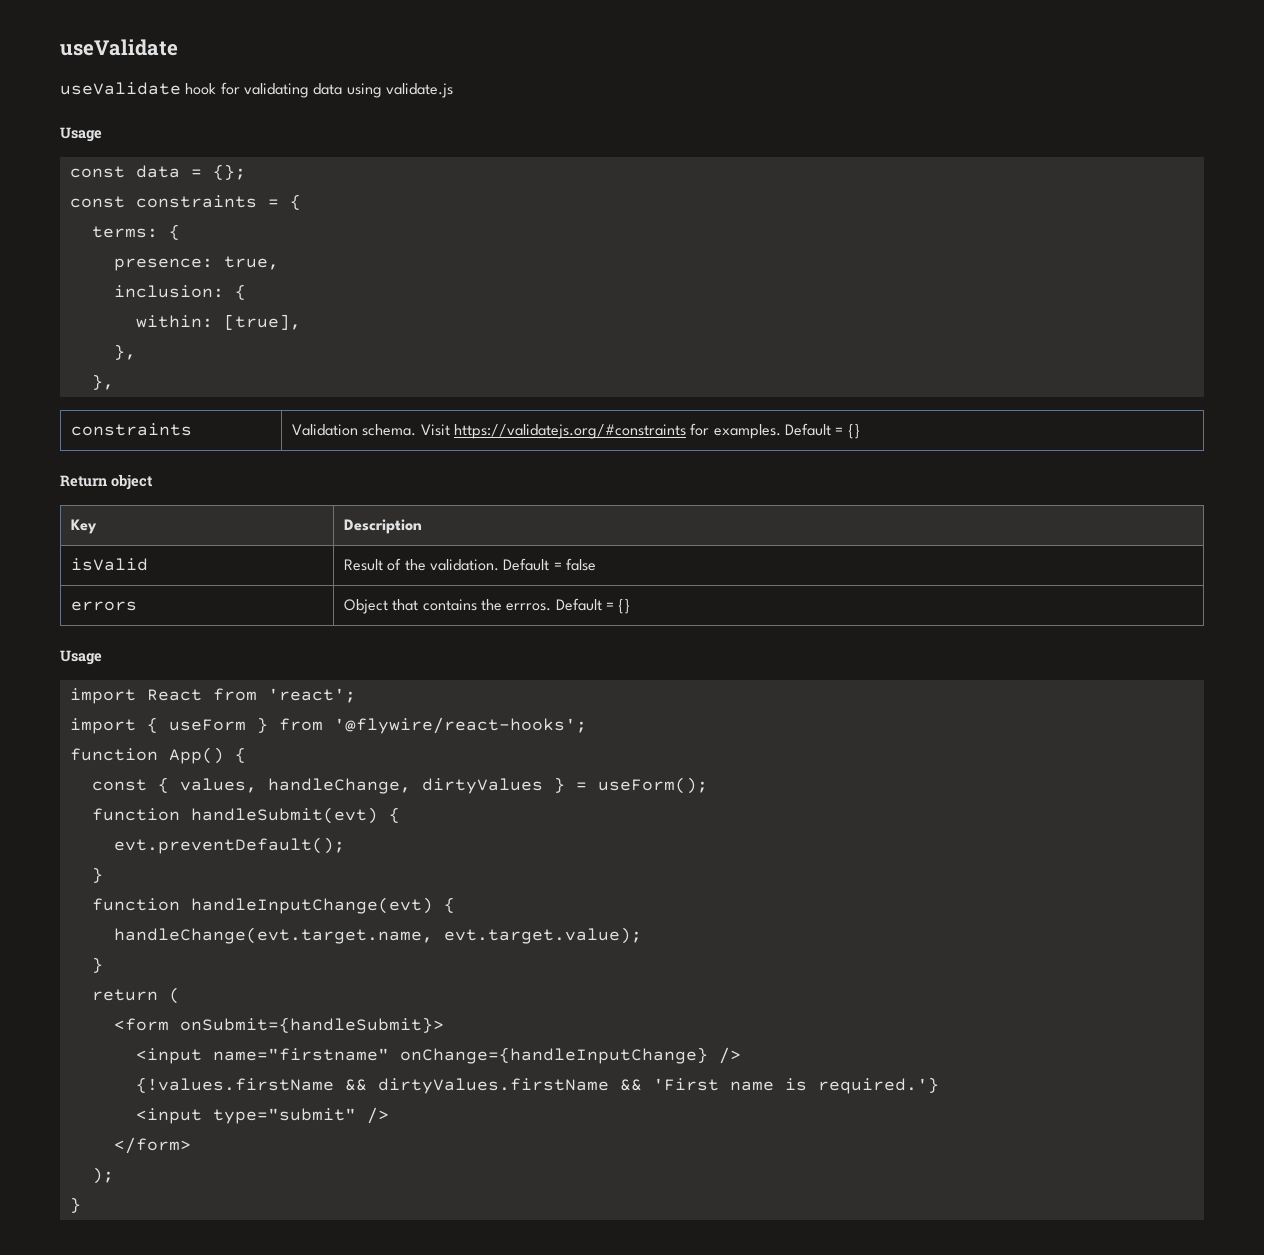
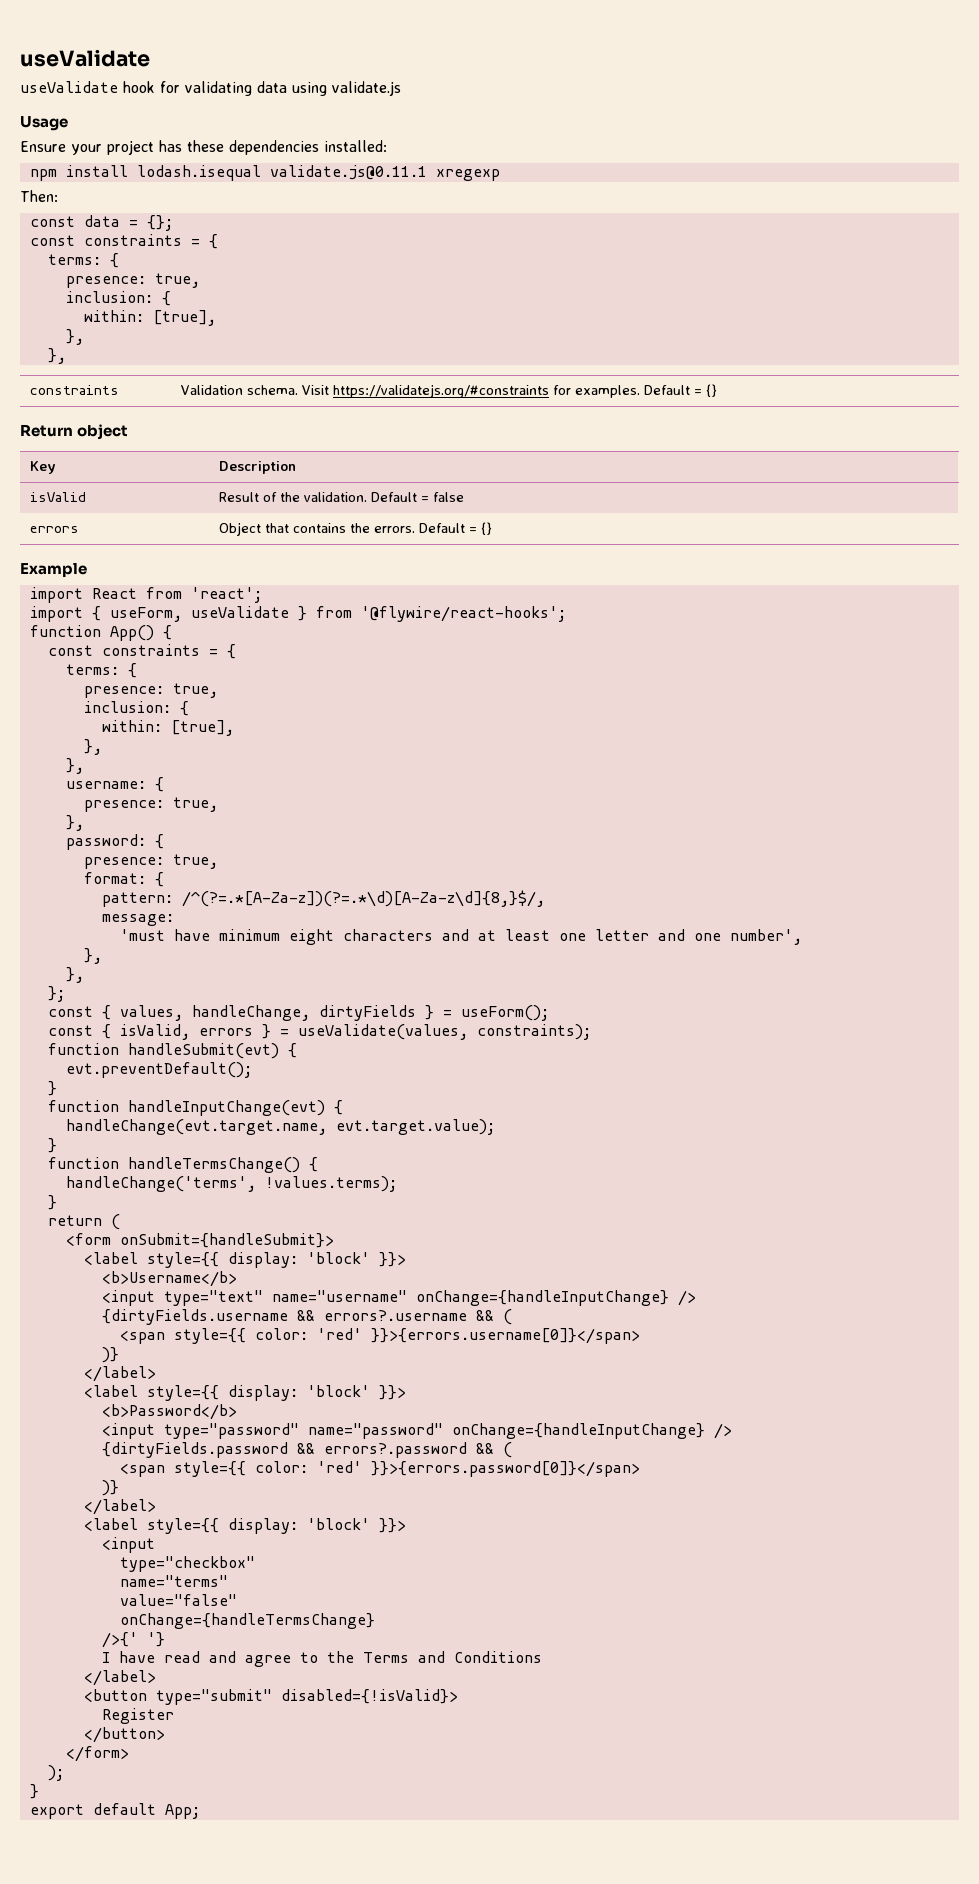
+ Ensure your project has these dependencies installed:
+ npm install lodash.isequal validate.js@0.11.1 xregexp
+ Then:
- errors | Object that contains the errros. Default = {}
- Usage
+ errors | Object that contains the errors. Default = {}
+ Example
- import { useForm } from '@flywire/react-hooks';
+ import { useForm, useValidate } from '@flywire/react-hooks';
  function App() {
+ const constraints = {
+ terms: {
+ presence: true,
+ inclusion: {
+ within: [true],
+ },
+ },
+ username: {
+ presence: true,
+ },
+ password: {
+ presence: true,
+ format: {
+ pattern: /^(?=.*[A-Za-z])(?=.*\d)[A-Za-z\d]{8,}$/,
+ message:
+ 'must have minimum eight characters and at least one letter and one number',
+ },
+ },
+ };
- const { values, handleChange, dirtyValues } = useForm();
+ const { values, handleChange, dirtyFields } = useForm();
+ const { isValid, errors } = useValidate(values, constraints);
+ function handleTermsChange() {
+ handleChange('terms', !values.terms);
+ }
  return (
  <form onSubmit={handleSubmit}>
- <input name="firstname" onChange={handleInputChange} />
- {!values.firstName && dirtyValues.firstName && 'First name is required.'}
- <input type="submit" />
+ <label style={{ display: 'block' }}>
+ <b>Username</b>
+ <input type="text" name="username" onChange={handleInputChange} />
+ {dirtyFields.username && errors?.username && (
+ <span style={{ color: 'red' }}>{errors.username[0]}</span>
+ )}
+ </label>
+ <label style={{ display: 'block' }}>
+ <b>Password</b>
+ <input type="password" name="password" onChange={handleInputChange} />
+ {dirtyFields.password && errors?.password && (
+ <span style={{ color: 'red' }}>{errors.password[0]}</span>
+ )}
+ </label>
+ <label style={{ display: 'block' }}>
+ <input
+ type="checkbox"
+ name="terms"
+ value="false"
+ onChange={handleTermsChange}
+ />{' '}
+ I have read and agree to the Terms and Conditions
+ </label>
+ <button type="submit" disabled={!isValid}>
+ Register
+ </button>
+ export default App;

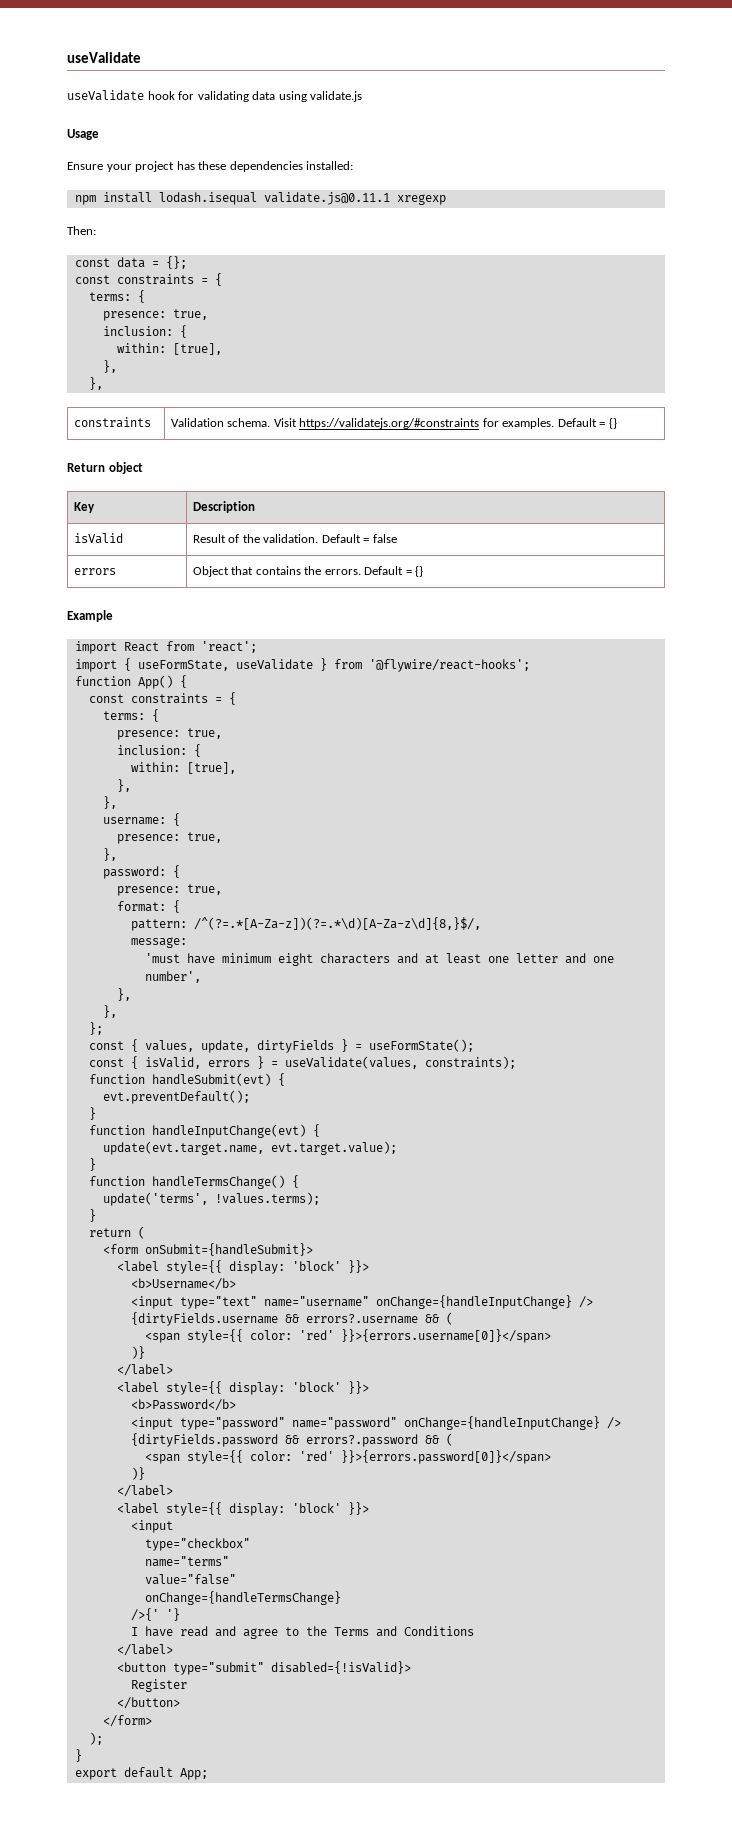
- import { useForm, useValidate } from '@flywire/react-hooks';
+ import { useFormState, useValidate } from '@flywire/react-hooks';
- const { values, handleChange, dirtyFields } = useForm();
+ const { values, update, dirtyFields } = useFormState();
- handleChange(evt.target.name, evt.target.value);
+ update(evt.target.name, evt.target.value);
- handleChange('terms', !values.terms);
+ update('terms', !values.terms);

